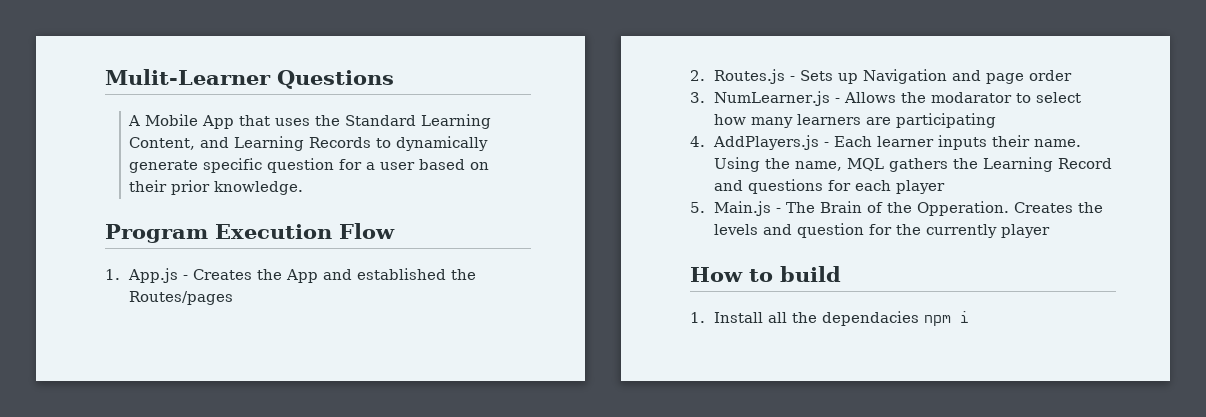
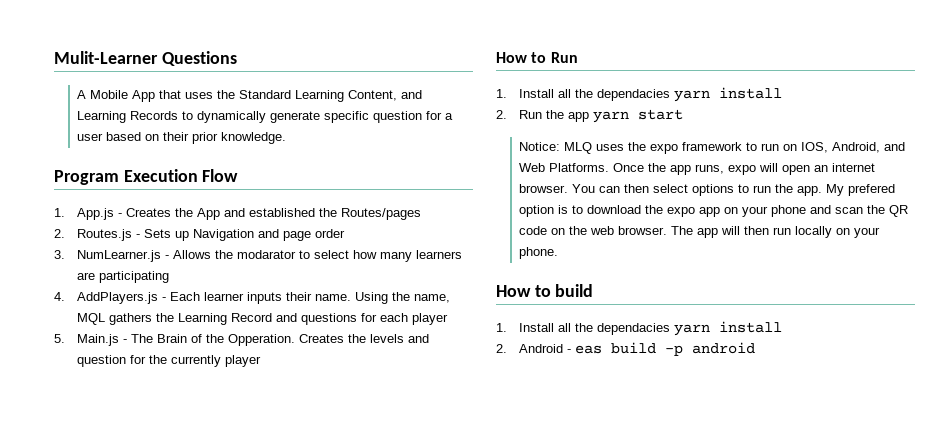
+ How to Run
+ 1. Install all the dependacies yarn install
+ 2. Run the app yarn start
+ Notice: MLQ uses the expo framework to run on IOS, Android, and Web Platforms. Once the app runs, expo will open an internet browser. You can then select options to run the app. My prefered option is to download the expo app on your phone and scan the QR code on the web browser. The app will then run locally on your phone.
  How to build
- 1. Install all the dependacies npm i
+ 1. Install all the dependacies yarn install
+ 2. Android - eas build -p android

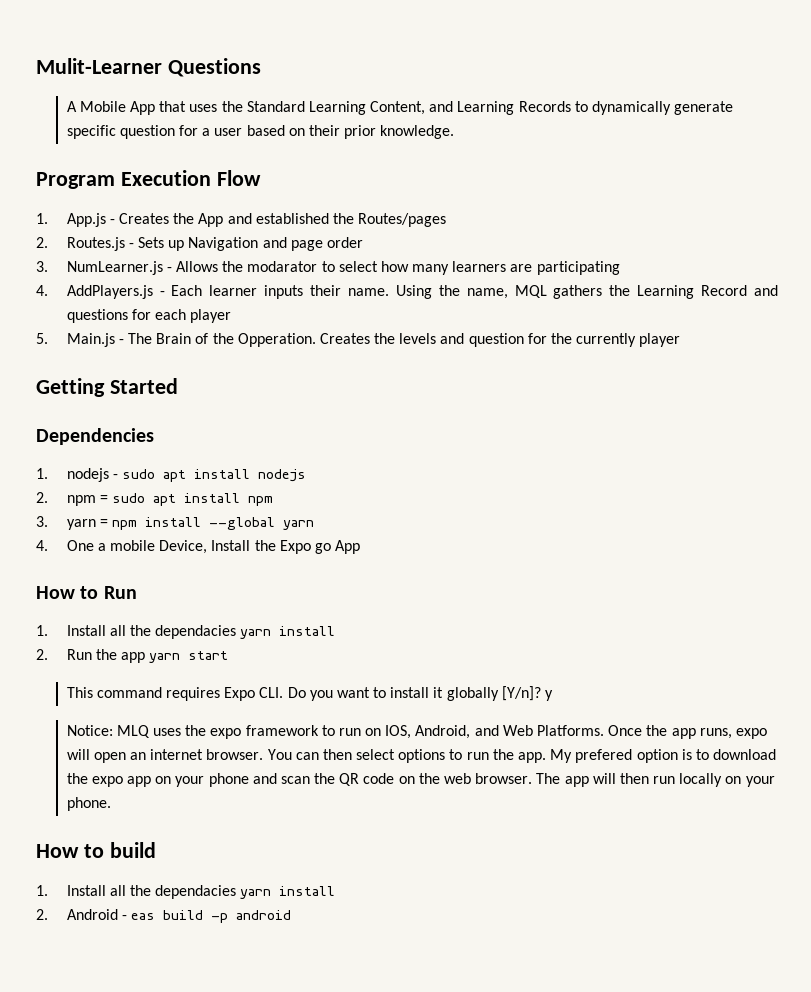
+ Getting Started
+ Dependencies
+ 1. nodejs - sudo apt install nodejs
+ 2. npm = sudo apt install npm
+ 3. yarn = npm install --global yarn
+ 4. One a mobile Device, Install the Expo go App
+ This command requires Expo CLI. Do you want to install it globally [Y/n]? y

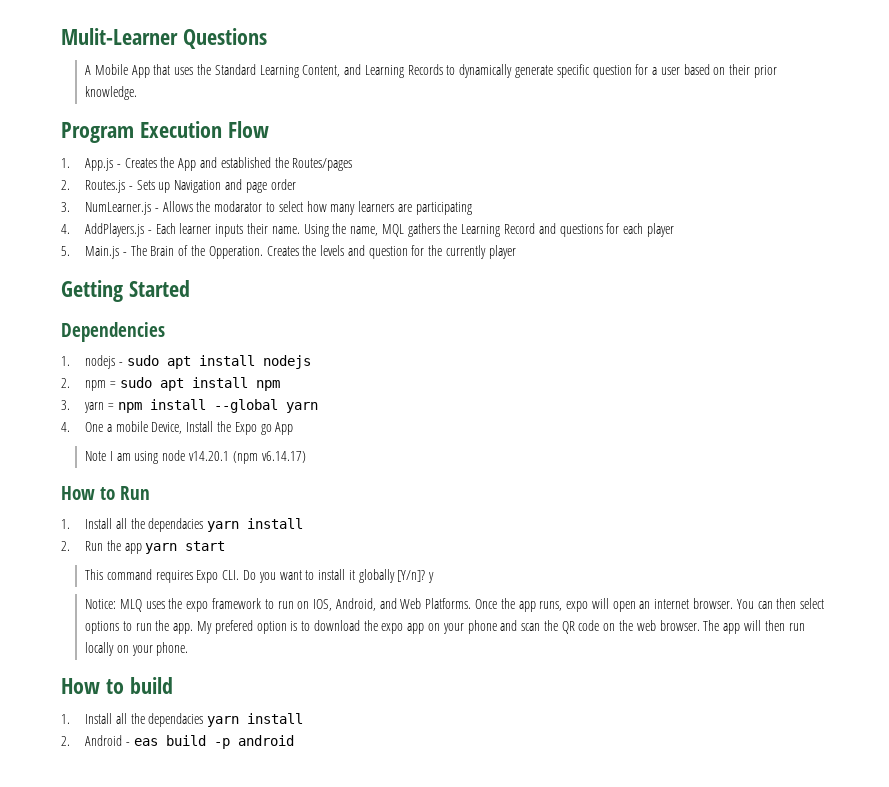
+ Note I am using node v14.20.1 (npm v6.14.17)

